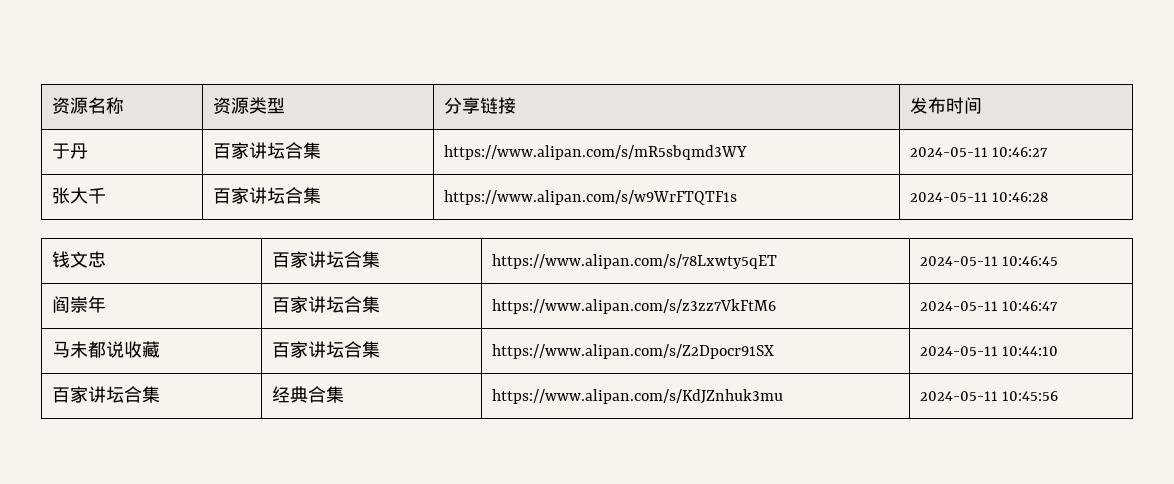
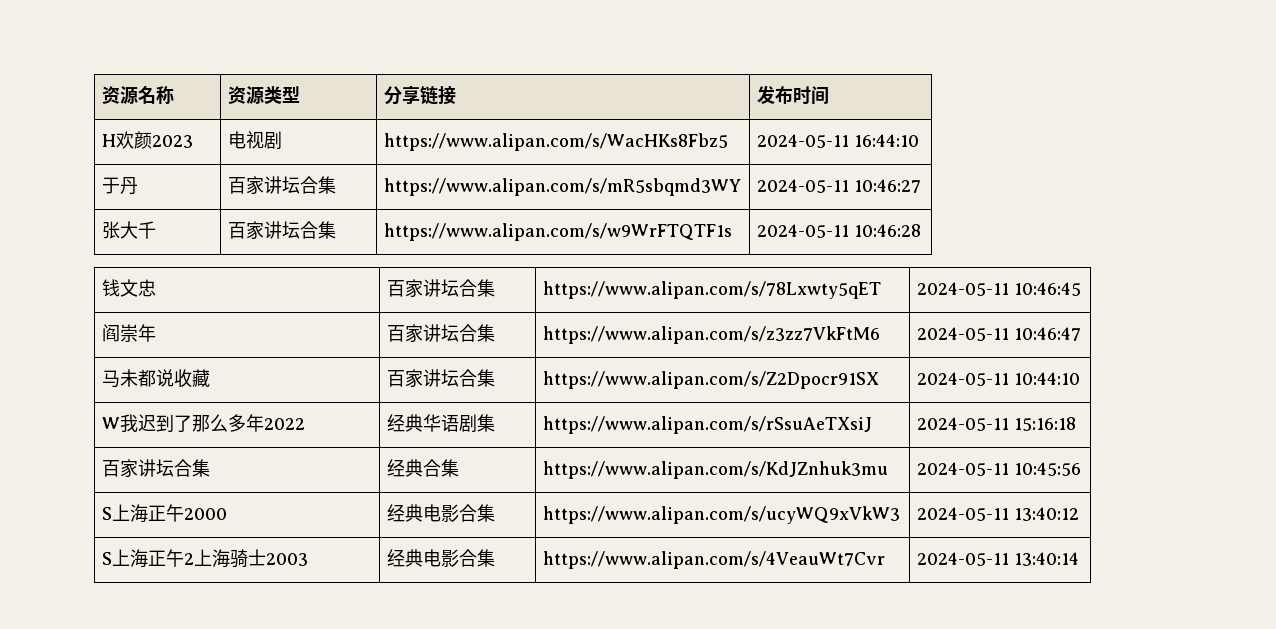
+ H欢颜2023 | 电视剧 | https://www.alipan.com/s/WacHKs8Fbz5 | 2024-05-11 16:44:10
+ W我迟到了那么多年2022 | 经典华语剧集 | https://www.alipan.com/s/rSsuAeTXsiJ | 2024-05-11 15:16:18
+ S上海正午2000 | 经典电影合集 | https://www.alipan.com/s/ucyWQ9xVkW3 | 2024-05-11 13:40:12
+ S上海正午2上海骑士2003 | 经典电影合集 | https://www.alipan.com/s/4VeauWt7Cvr | 2024-05-11 13:40:14

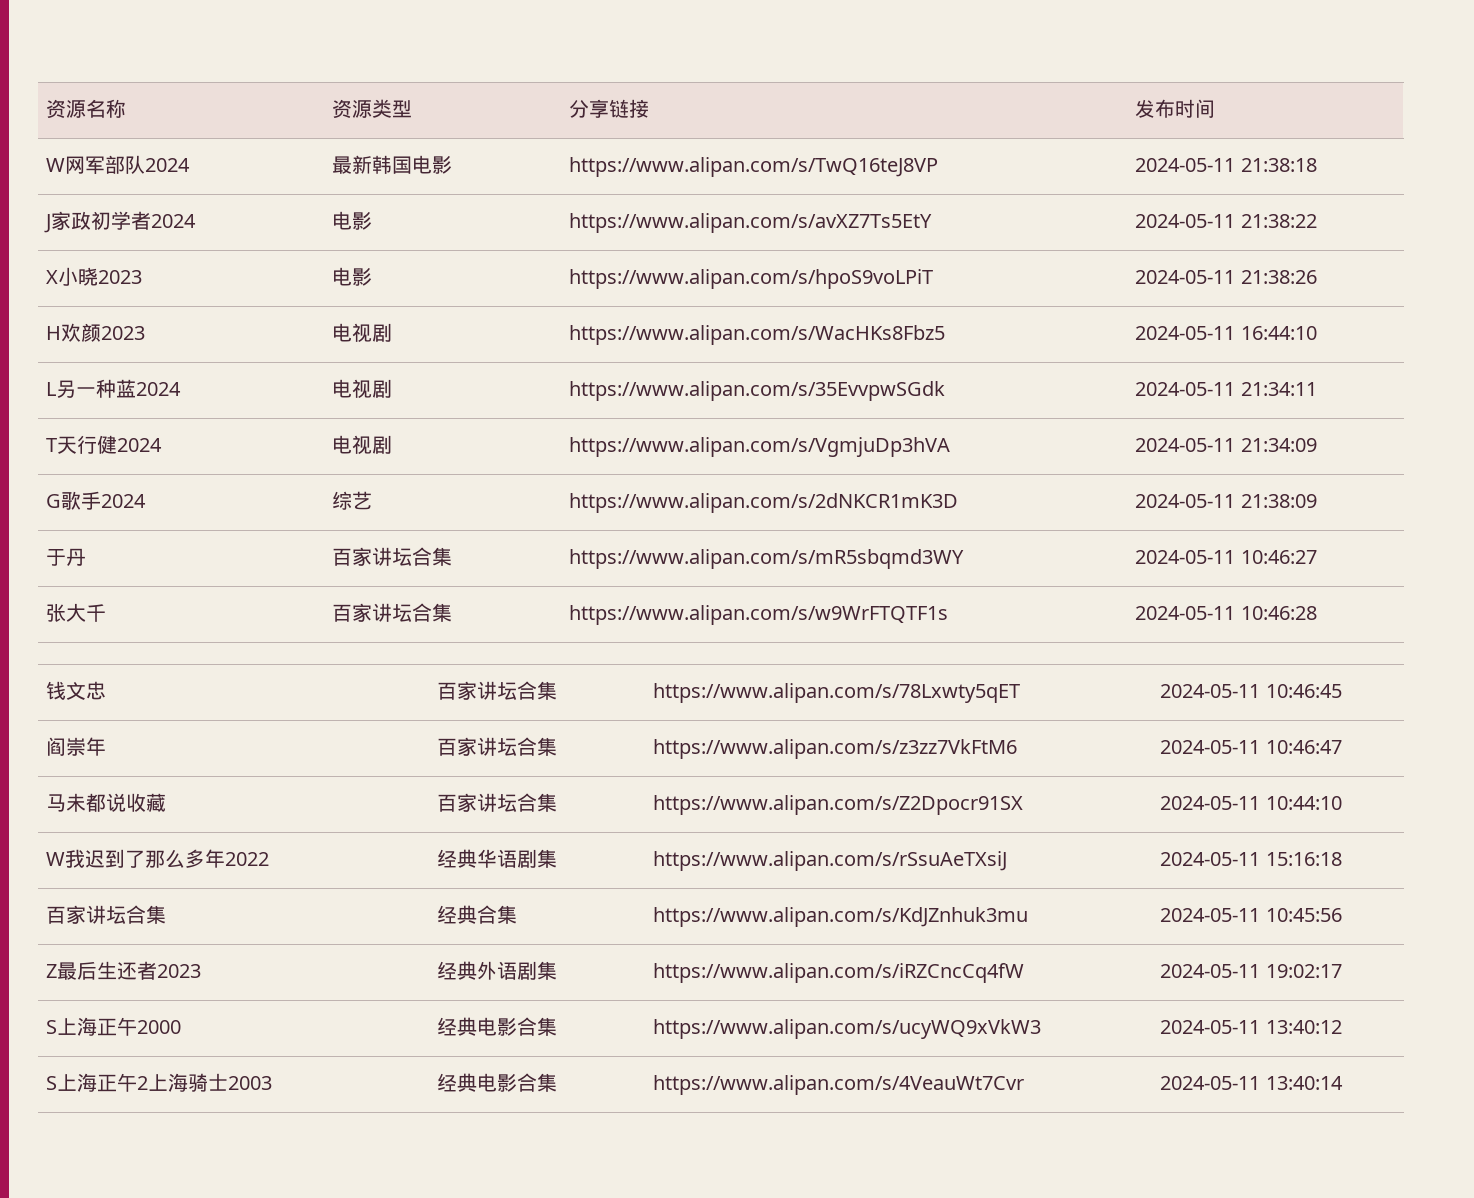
+ W网军部队2024 | 最新韩国电影 | https://www.alipan.com/s/TwQ16teJ8VP | 2024-05-11 21:38:18
+ J家政初学者2024 | 电影 | https://www.alipan.com/s/avXZ7Ts5EtY | 2024-05-11 21:38:22
+ X小晓2023 | 电影 | https://www.alipan.com/s/hpoS9voLPiT | 2024-05-11 21:38:26
+ L另一种蓝2024 | 电视剧 | https://www.alipan.com/s/35EvvpwSGdk | 2024-05-11 21:34:11
+ T天行健2024 | 电视剧 | https://www.alipan.com/s/VgmjuDp3hVA | 2024-05-11 21:34:09
+ G歌手2024 | 综艺 | https://www.alipan.com/s/2dNKCR1mK3D | 2024-05-11 21:38:09
+ Z最后生还者2023 | 经典外语剧集 | https://www.alipan.com/s/iRZCncCq4fW | 2024-05-11 19:02:17

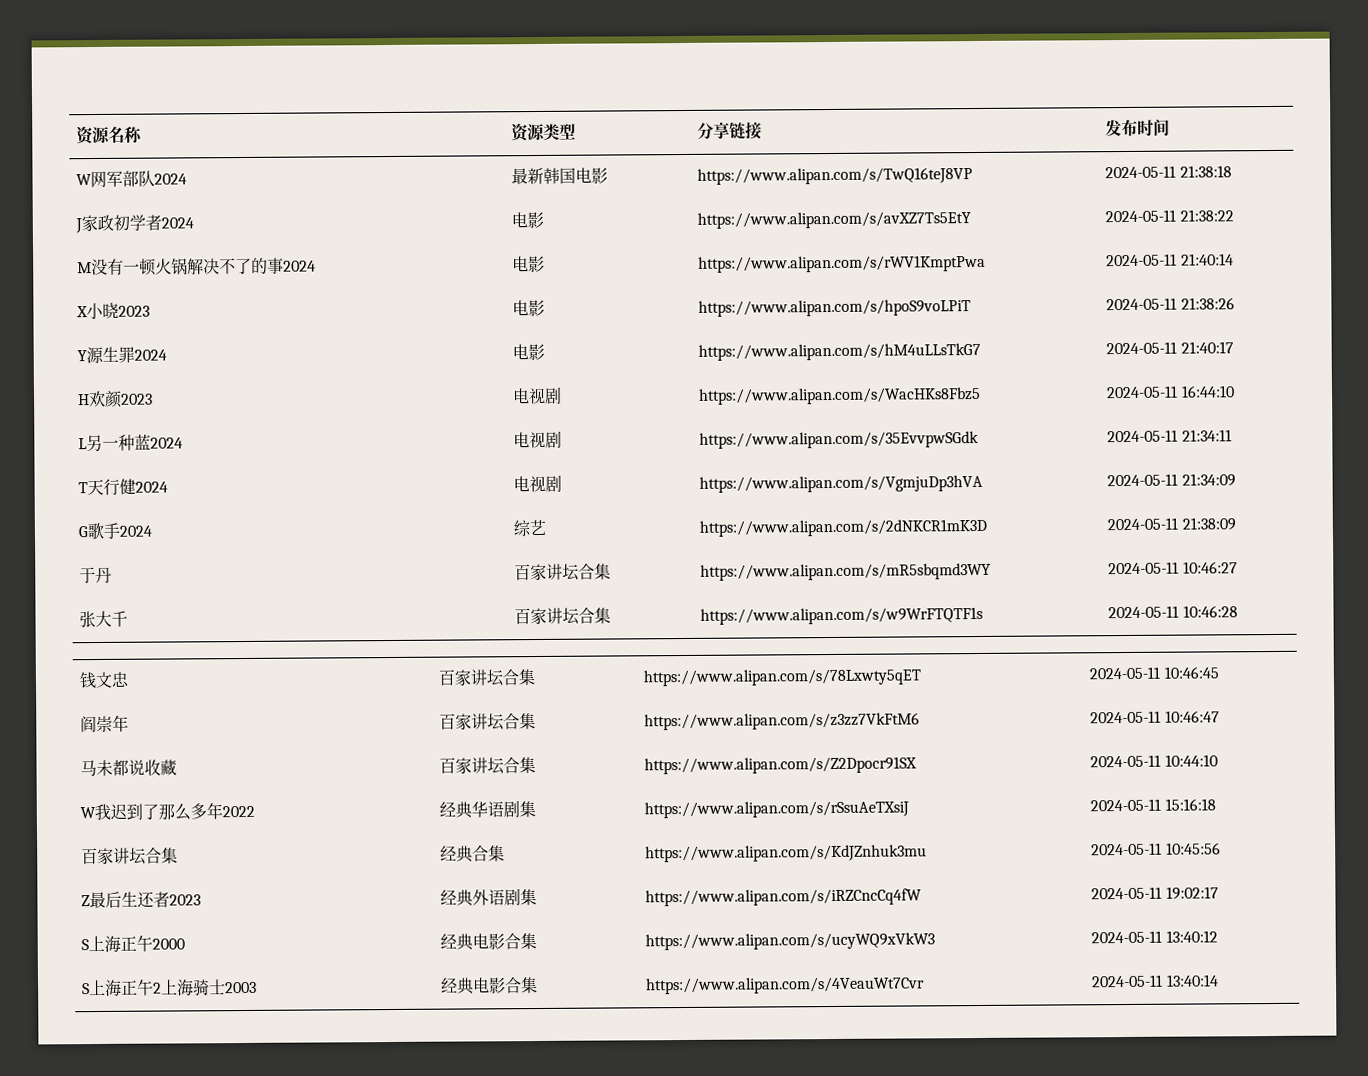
+ M没有一顿火锅解决不了的事2024 | 电影 | https://www.alipan.com/s/rWV1KmptPwa | 2024-05-11 21:40:14
+ Y源生罪2024 | 电影 | https://www.alipan.com/s/hM4uLLsTkG7 | 2024-05-11 21:40:17

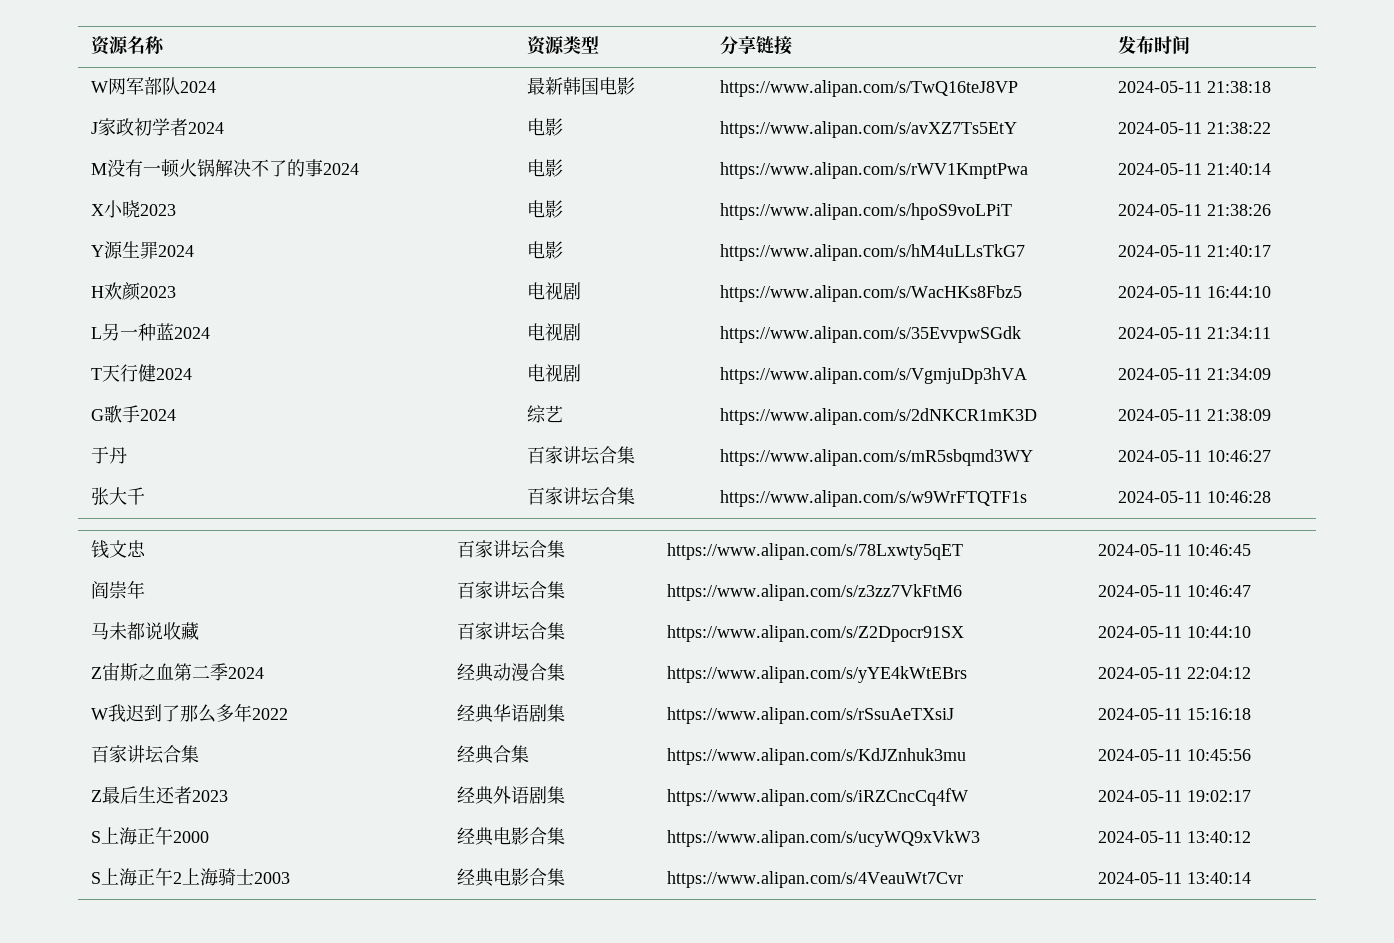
+ Z宙斯之血第二季2024 | 经典动漫合集 | https://www.alipan.com/s/yYE4kWtEBrs | 2024-05-11 22:04:12

